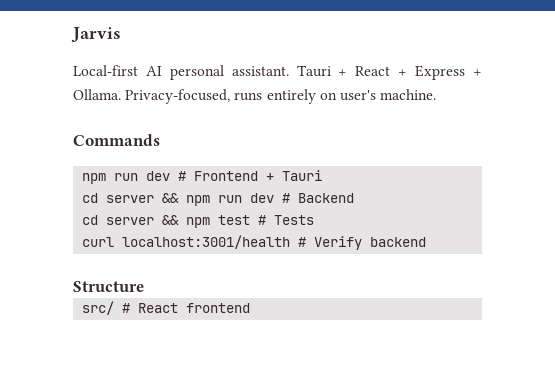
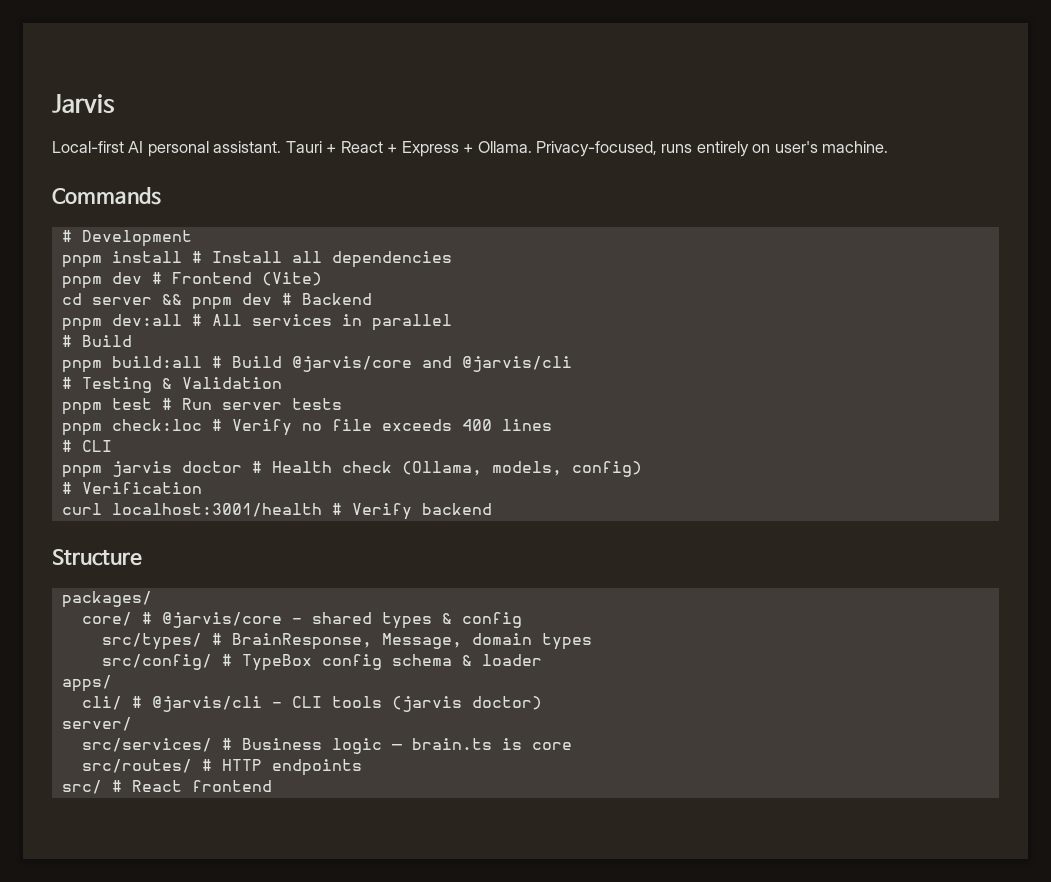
- npm run dev # Frontend + Tauri
- cd server && npm run dev # Backend
+ # Development
+ pnpm install # Install all dependencies
+ pnpm dev # Frontend (Vite)
+ cd server && pnpm dev # Backend
- cd server && npm test # Tests
+ pnpm dev:all # All services in parallel
+ # Build
+ pnpm build:all # Build @jarvis/core and @jarvis/cli
+ # Testing & Validation
+ pnpm test # Run server tests
+ pnpm check:loc # Verify no file exceeds 400 lines
+ # CLI
+ pnpm jarvis doctor # Health check (Ollama, models, config)
+ # Verification
+ packages/
+ core/ # @jarvis/core - shared types & config
+ src/types/ # BrainResponse, Message, domain types
+ src/config/ # TypeBox config schema & loader
+ apps/
+ cli/ # @jarvis/cli - CLI tools (jarvis doctor)
+ server/
+ src/services/ # Business logic — brain.ts is core
+ src/routes/ # HTTP endpoints

